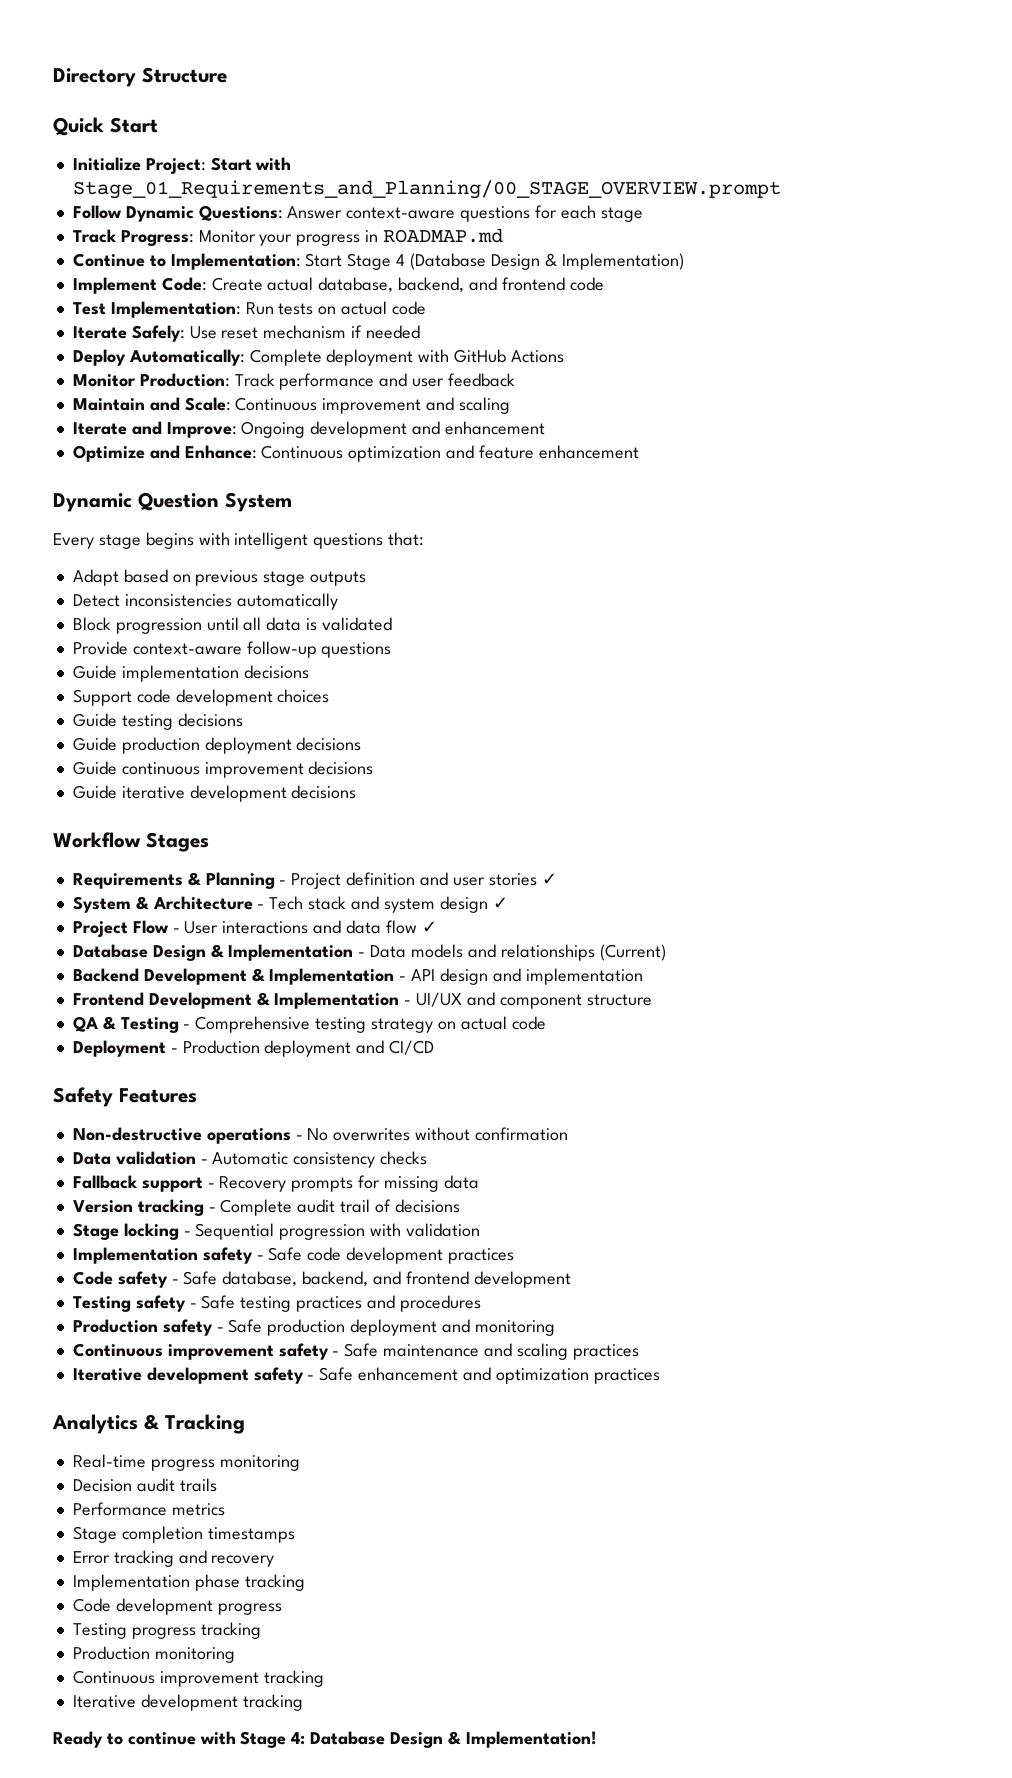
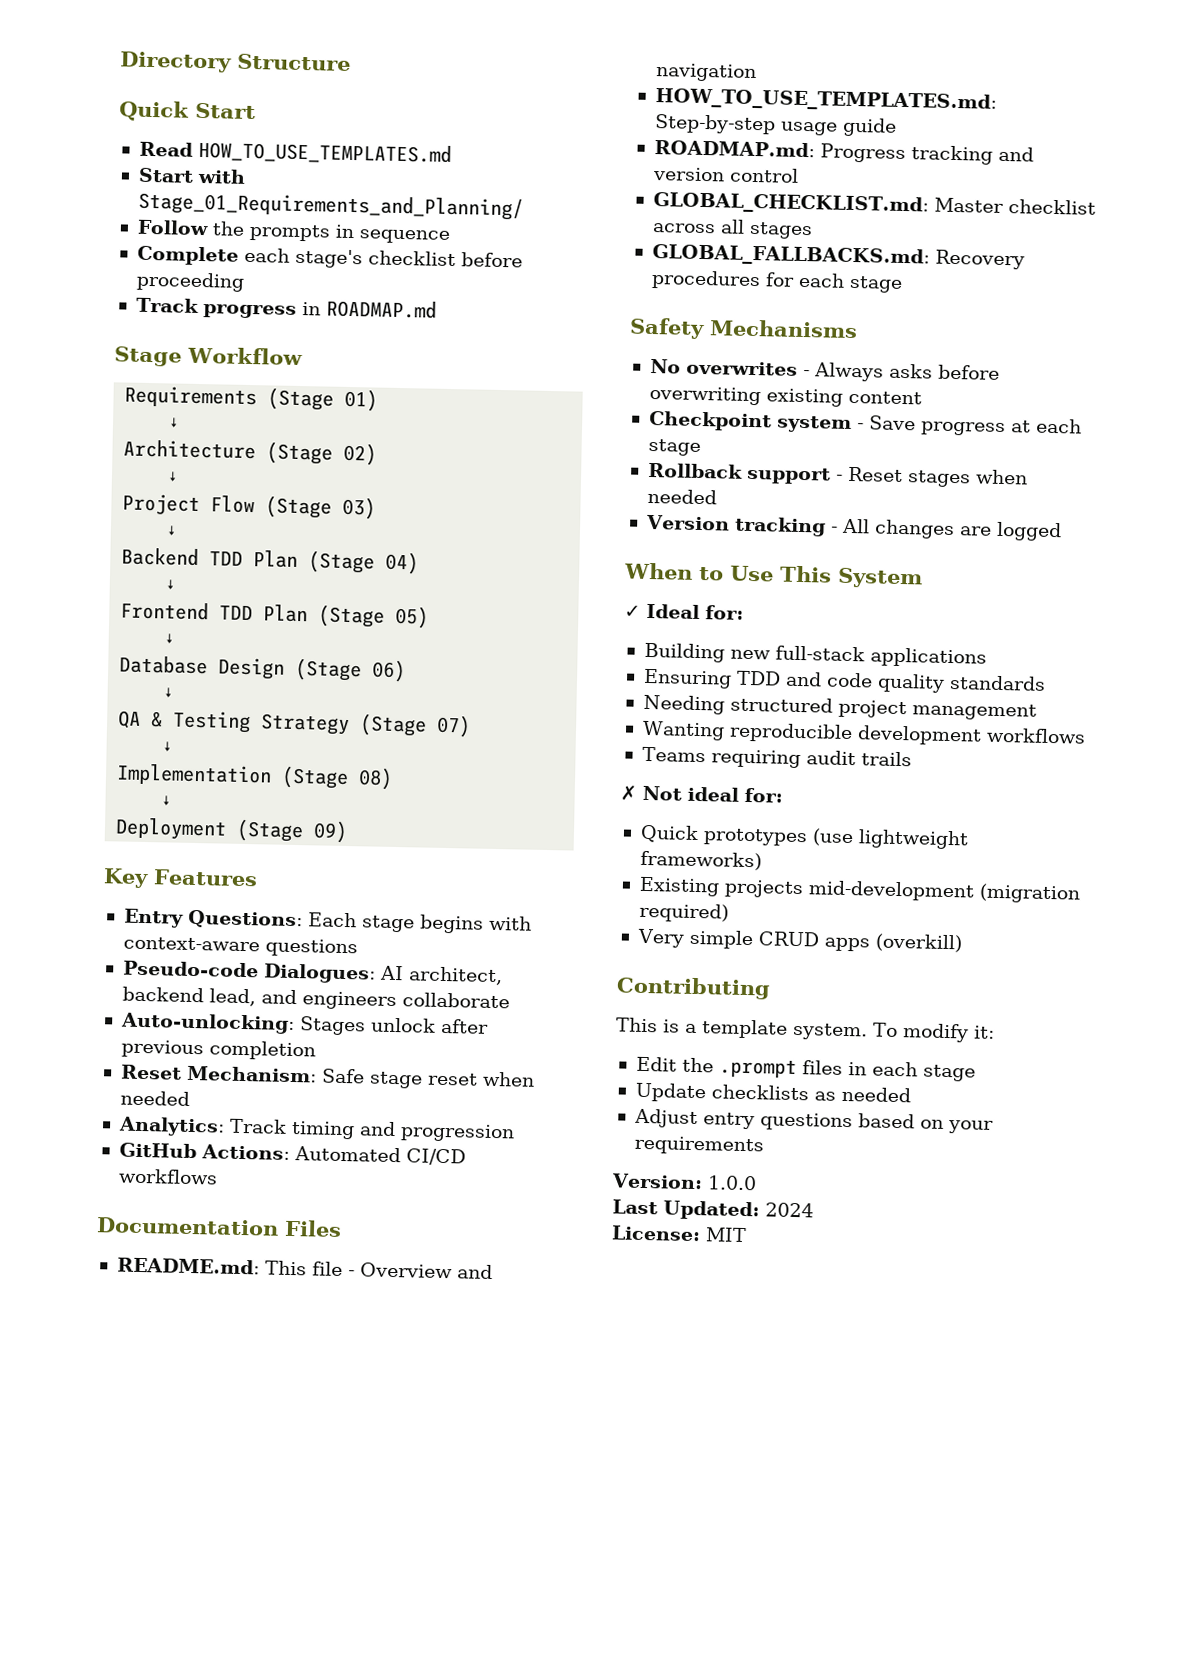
- Initialize Project: Start with Stage_01_Requirements_and_Planning/00_STAGE_OVERVIEW.prompt
+ Read HOW_TO_USE_TEMPLATES.md
+ Start with Stage_01_Requirements_and_Planning/
- Follow Dynamic Questions: Answer context-aware questions for each stage
- Track Progress: Monitor your progress in ROADMAP.md
- Continue to Implementation: Start Stage 4 (Database Design & Implementation)
- Implement Code: Create actual database, backend, and frontend code
- Test Implementation: Run tests on actual code
- Iterate Safely: Use reset mechanism if needed
- Deploy Automatically: Complete deployment with GitHub Actions
- Monitor Production: Track performance and user feedback
- Maintain and Scale: Continuous improvement and scaling
- Iterate and Improve: Ongoing development and enhancement
- Optimize and Enhance: Continuous optimization and feature enhancement
- Dynamic Question System
- Every stage begins with intelligent questions that:
- Adapt based on previous stage outputs
- Detect inconsistencies automatically
- Block progression until all data is validated
- Provide context-aware follow-up questions
- Guide implementation decisions
- Support code development choices
- Guide testing decisions
- Guide production deployment decisions
- Guide continuous improvement decisions
- Guide iterative development decisions
- Workflow Stages
- Requirements & Planning - Project definition and user stories ✓
- System & Architecture - Tech stack and system design ✓
- Project Flow - User interactions and data flow ✓
- Database Design & Implementation - Data models and relationships (Current)
- Backend Development & Implementation - API design and implementation
- Frontend Development & Implementation - UI/UX and component structure
- QA & Testing - Comprehensive testing strategy on actual code
- Deployment - Production deployment and CI/CD
- Safety Features
- Non-destructive operations - No overwrites without confirmation
- Data validation - Automatic consistency checks
- Fallback support - Recovery prompts for missing data
- Version tracking - Complete audit trail of decisions
- Stage locking - Sequential progression with validation
- Implementation safety - Safe code development practices
- Code safety - Safe database, backend, and frontend development
- Testing safety - Safe testing practices and procedures
- Production safety - Safe production deployment and monitoring
- Continuous improvement safety - Safe maintenance and scaling practices
- Iterative development safety - Safe enhancement and optimization practices
- Analytics & Tracking
- Real-time progress monitoring
- Decision audit trails
- Performance metrics
- Stage completion timestamps
- Error tracking and recovery
- Implementation phase tracking
- Code development progress
- Testing progress tracking
- Production monitoring
- Continuous improvement tracking
- Iterative development tracking
- Ready to continue with Stage 4: Database Design & Implementation!
+ Follow the prompts in sequence
+ Complete each stage's checklist before proceeding
+ Track progress in ROADMAP.md
+ Stage Workflow
+ Requirements (Stage 01)
+ ↓
+ Architecture (Stage 02)
+ ↓
+ Project Flow (Stage 03)
+ ↓
+ Backend TDD Plan (Stage 04)
+ ↓
+ Frontend TDD Plan (Stage 05)
+ ↓
+ Database Design (Stage 06)
+ ↓
+ QA & Testing Strategy (Stage 07)
+ ↓
+ Implementation (Stage 08)
+ ↓
+ Deployment (Stage 09)
+ Key Features
+ Entry Questions: Each stage begins with context-aware questions
+ Pseudo-code Dialogues: AI architect, backend lead, and engineers collaborate
+ Auto-unlocking: Stages unlock after previous completion
+ Reset Mechanism: Safe stage reset when needed
+ Analytics: Track timing and progression
+ GitHub Actions: Automated CI/CD workflows
+ Documentation Files
+ README.md: This file - Overview and navigation
+ HOW_TO_USE_TEMPLATES.md: Step-by-step usage guide
+ ROADMAP.md: Progress tracking and version control
+ GLOBAL_CHECKLIST.md: Master checklist across all stages
+ GLOBAL_FALLBACKS.md: Recovery procedures for each stage
+ Safety Mechanisms
+ No overwrites - Always asks before overwriting existing content
+ Checkpoint system - Save progress at each stage
+ Rollback support - Reset stages when needed
+ Version tracking - All changes are logged
+ When to Use This System
+ ✓ Ideal for:
+ Building new full-stack applications
+ Ensuring TDD and code quality standards
+ Needing structured project management
+ Wanting reproducible development workflows
+ Teams requiring audit trails
+ ✗ Not ideal for:
+ Quick prototypes (use lightweight frameworks)
+ Existing projects mid-development (migration required)
+ Very simple CRUD apps (overkill)
+ Contributing
+ This is a template system. To modify it:
+ Edit the .prompt files in each stage
+ Update checklists as needed
+ Adjust entry questions based on your requirements
+ Version: 1.0.0
+ Last Updated: 2024
+ License: MIT

